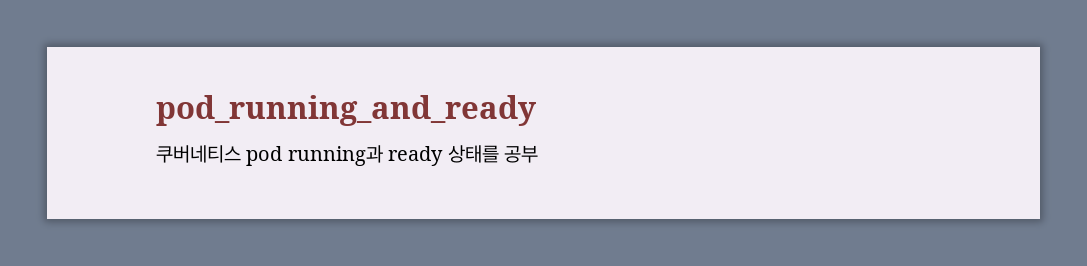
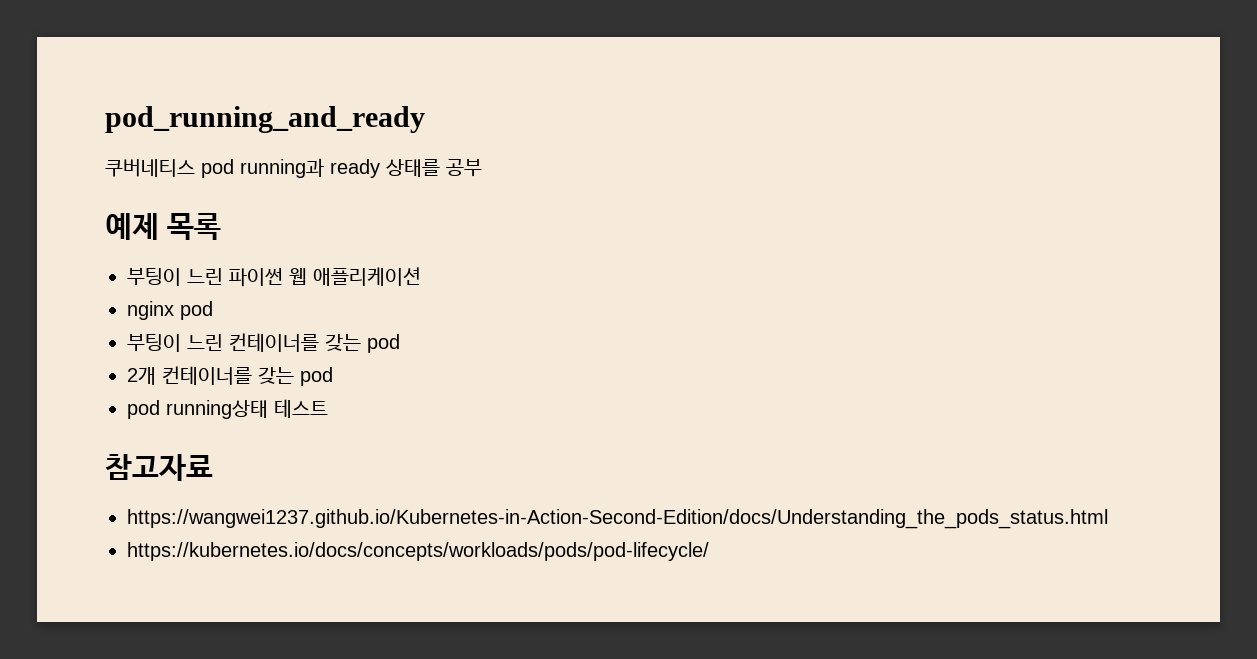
+ 예제 목록
+ 부팅이 느린 파이썬 웹 애플리케이션
+ nginx pod
+ 부팅이 느린 컨테이너를 갖는 pod
+ 2개 컨테이너를 갖는 pod
+ pod running상태 테스트
+ 참고자료
+ https://wangwei1237.github.io/Kubernetes-in-Action-Second-Edition/docs/Understanding_the_pods_status.html
+ https://kubernetes.io/docs/concepts/workloads/pods/pod-lifecycle/

